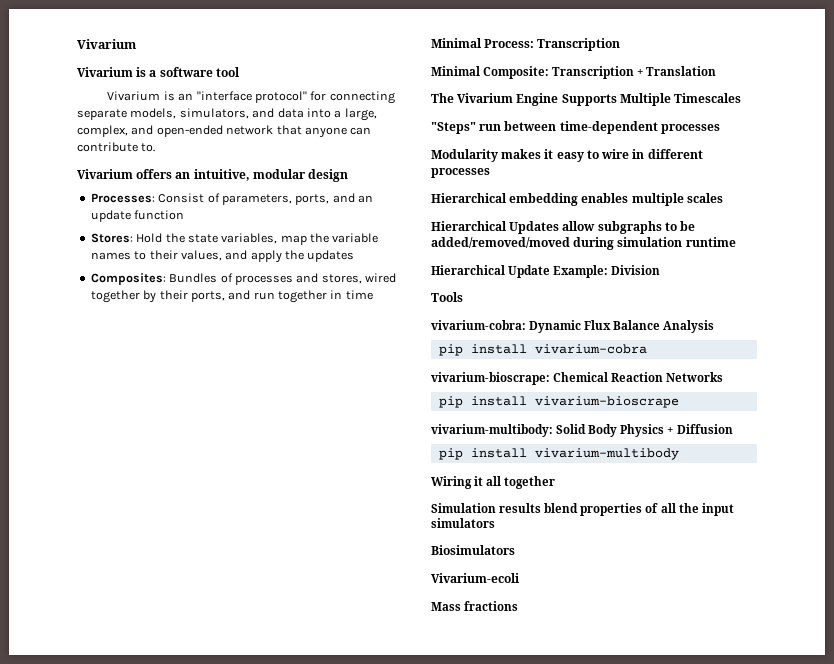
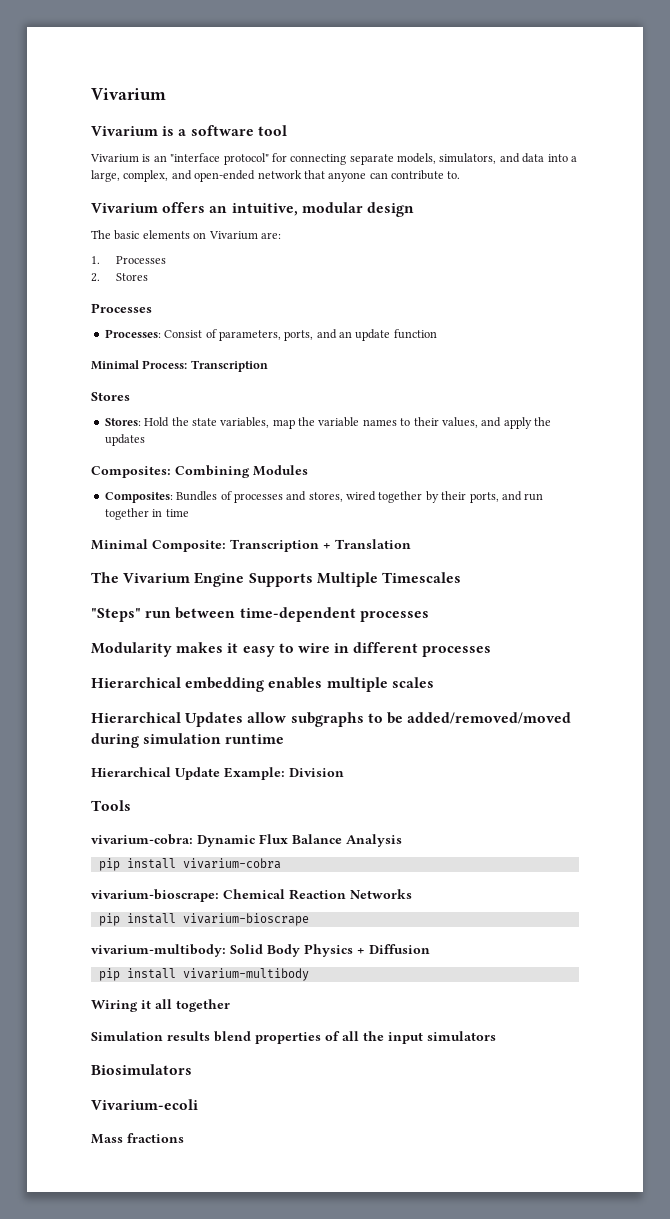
+ The basic elements on Vivarium are:
+ 1. Processes
+ 2. Stores
+ Processes
+ Minimal Process: Transcription
+ Stores
+ Composites: Combining Modules
- Minimal Process: Transcription

